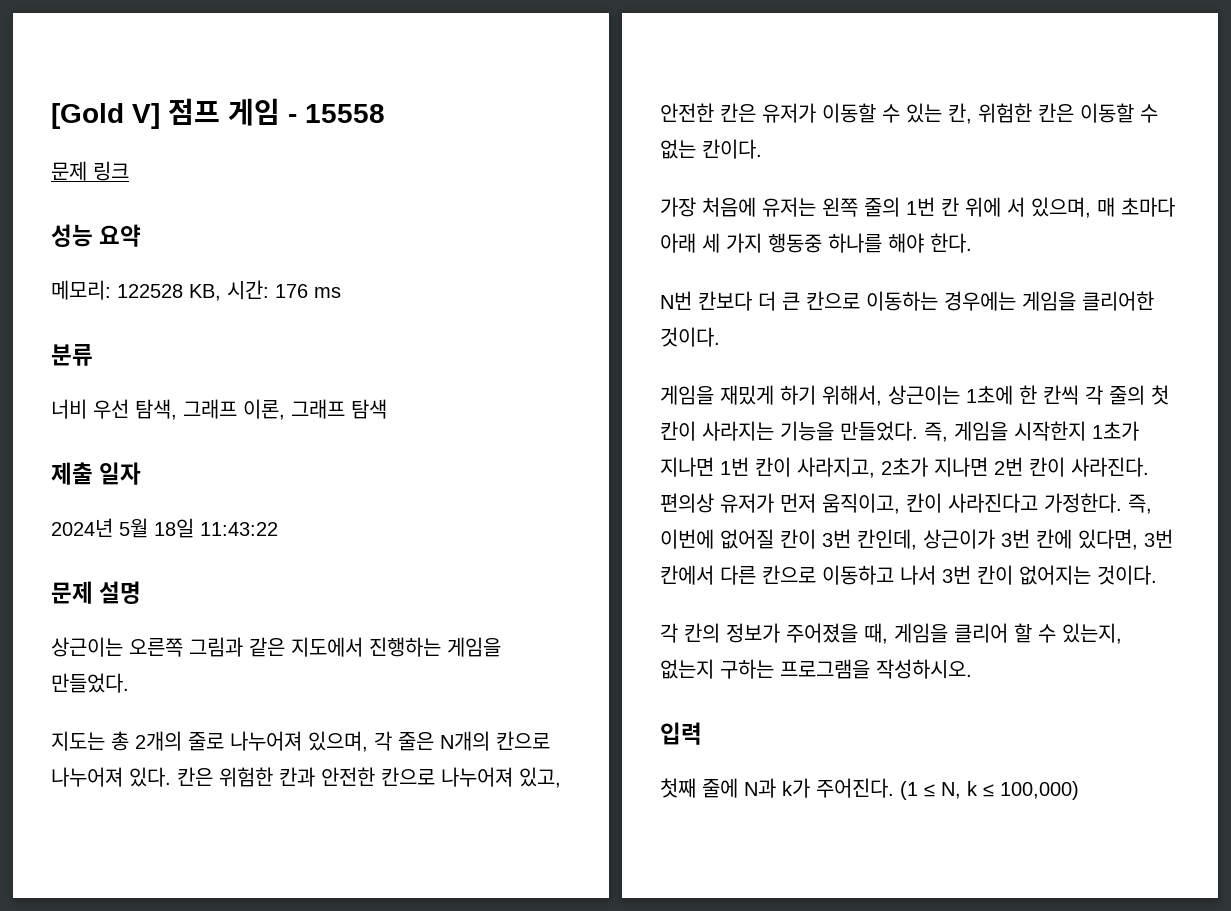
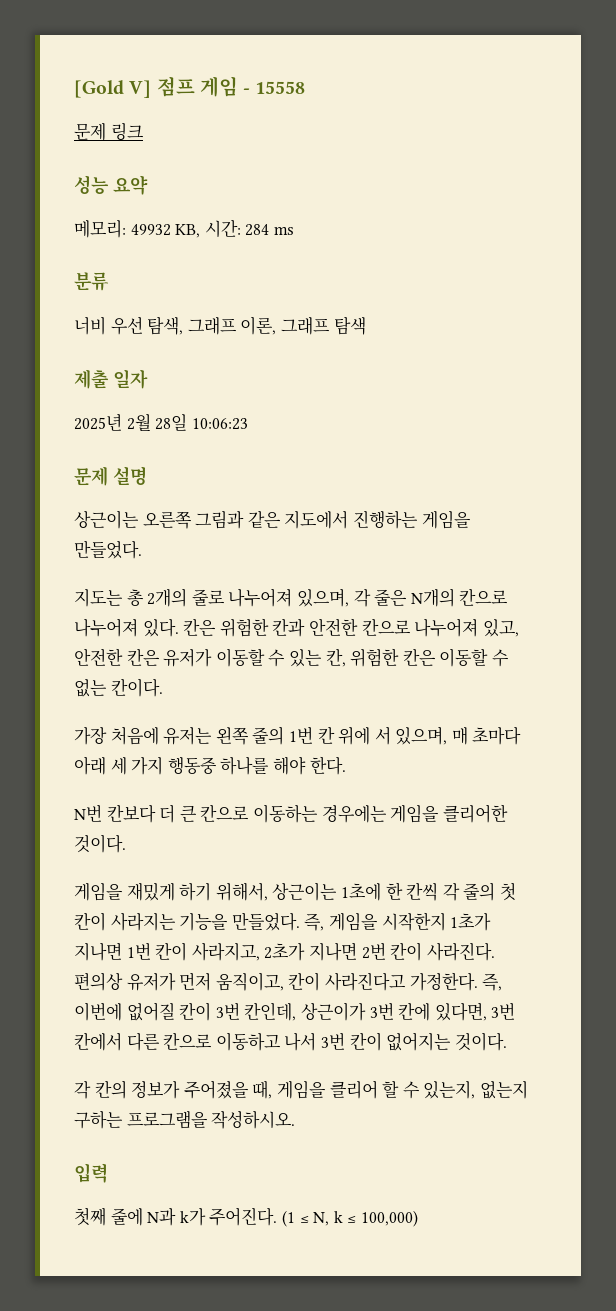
- 메모리: 122528 KB, 시간: 176 ms
+ 메모리: 49932 KB, 시간: 284 ms
- 2024년 5월 18일 11:43:22
+ 2025년 2월 28일 10:06:23

